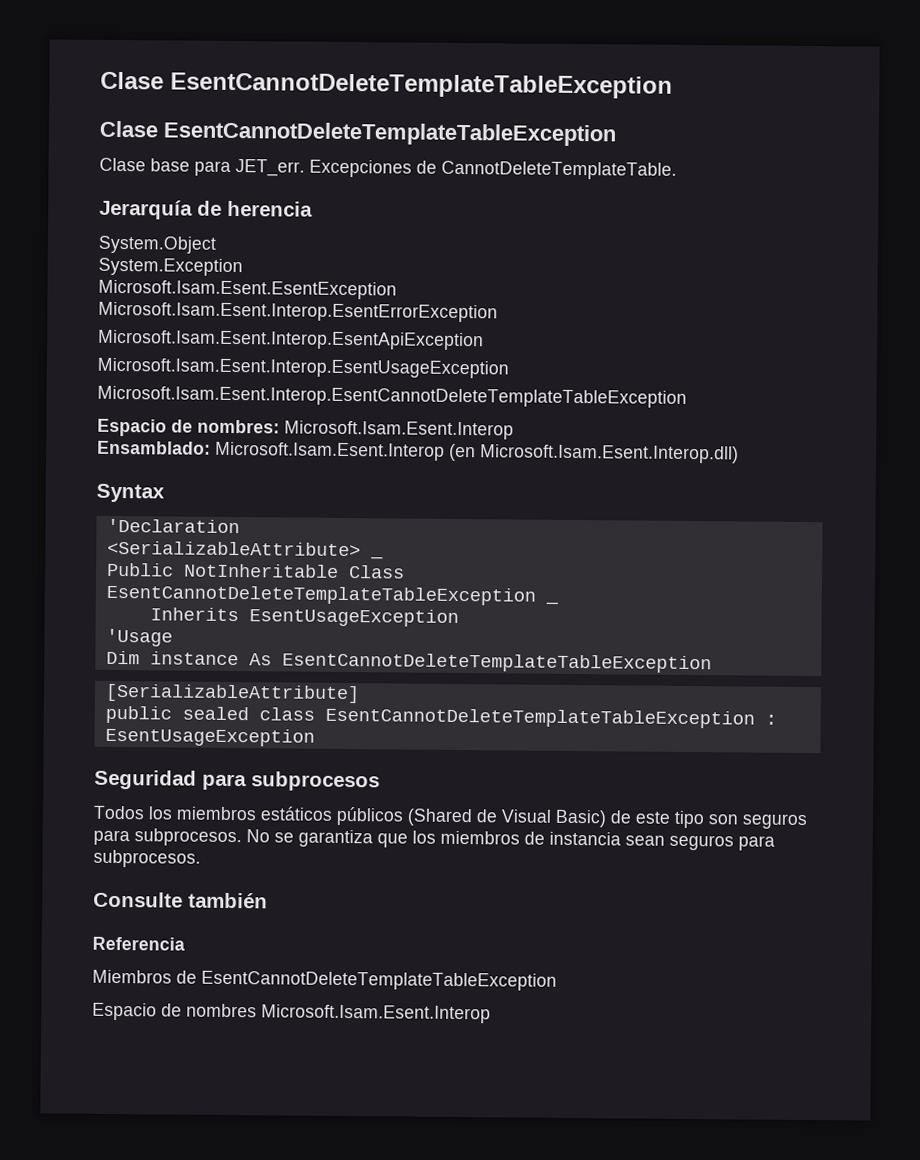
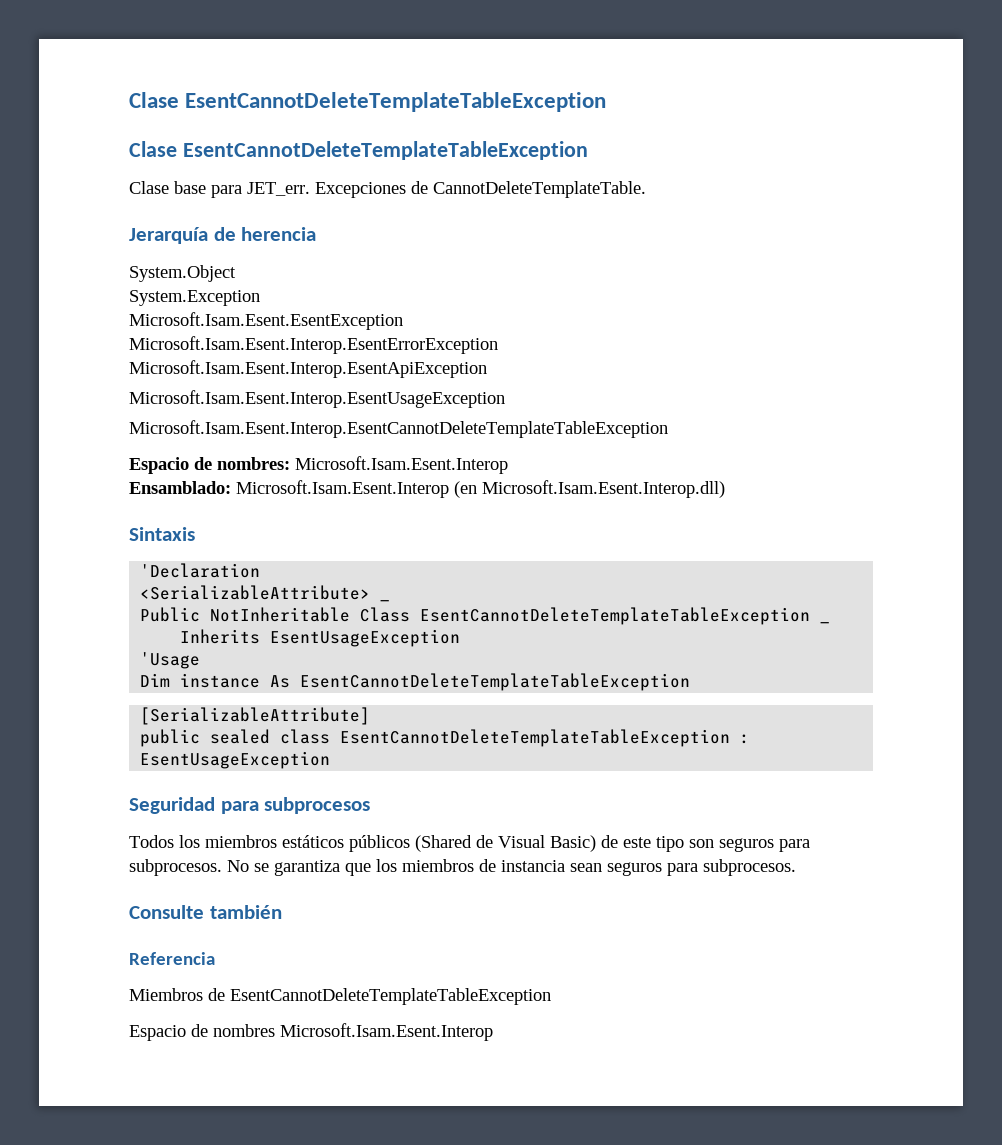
- Syntax
+ Sintaxis

